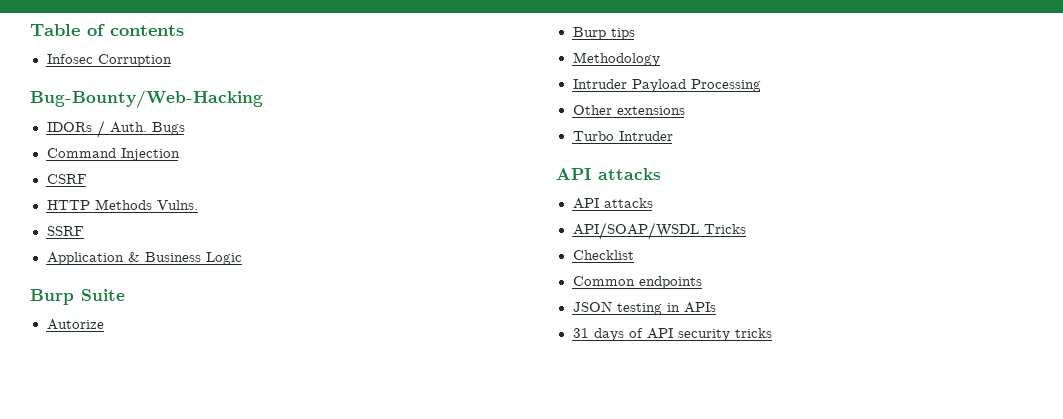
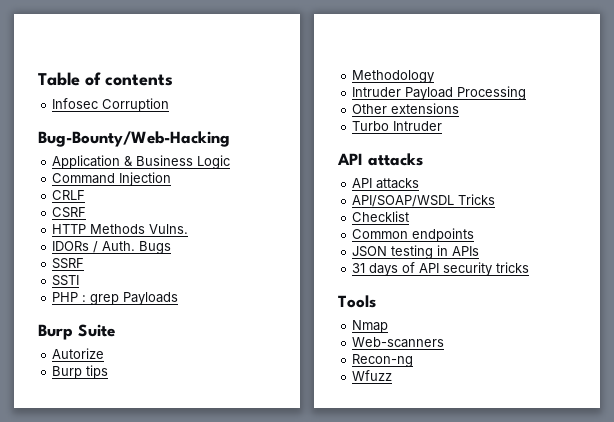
- IDORs / Auth. Bugs
+ Application & Business Logic
+ CRLF
+ IDORs / Auth. Bugs
  SSRF
- Application & Business Logic
+ SSTI
+ PHP : grep Payloads
+ Tools
+ Nmap
+ Web-scanners
+ Recon-ng
+ Wfuzz

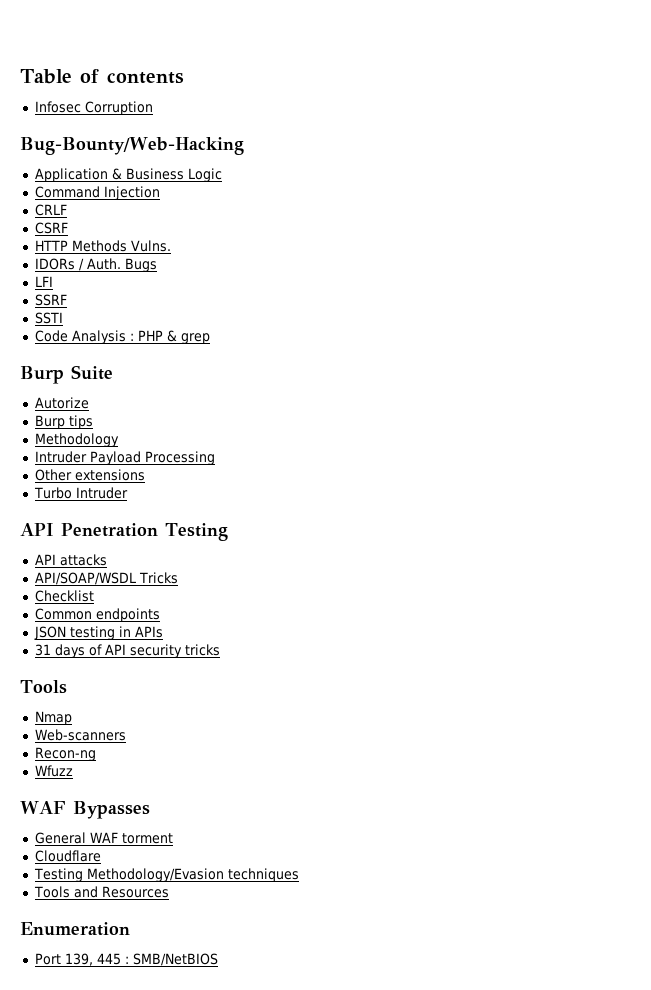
+ LFI
- PHP : grep Payloads
+ Code Analysis : PHP & grep
  Turbo Intruder
- API attacks
+ API Penetration Testing
+ WAF Bypasses
+ General WAF torment
+ Cloudflare
+ Testing Methodology/Evasion techniques
+ Tools and Resources
+ Enumeration
+ Port 139, 445 : SMB/NetBIOS

